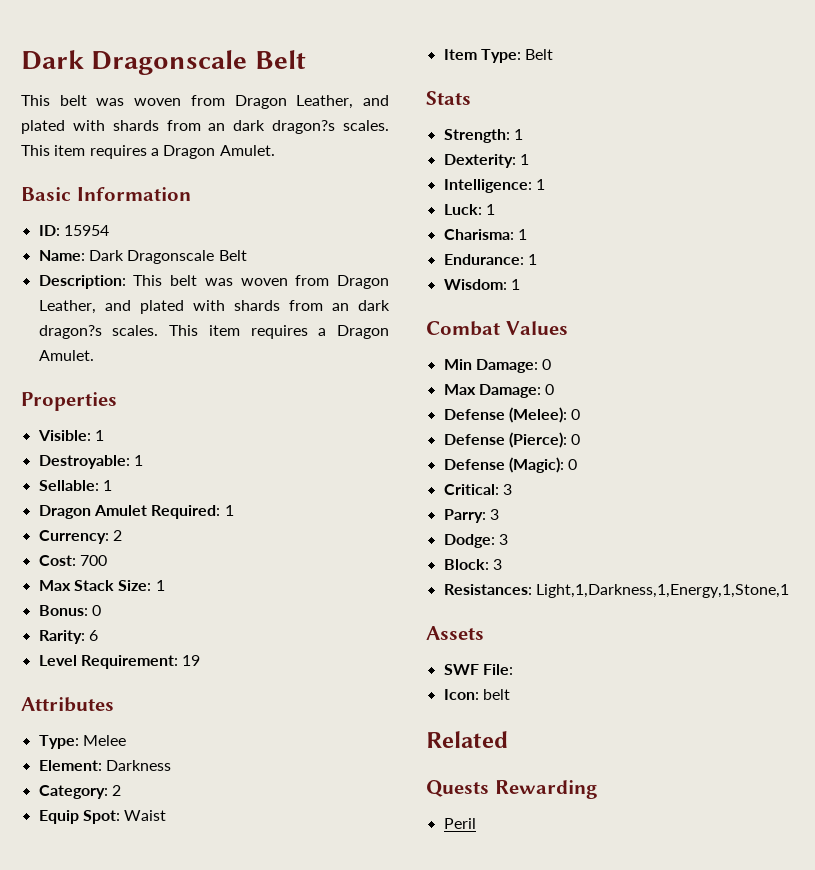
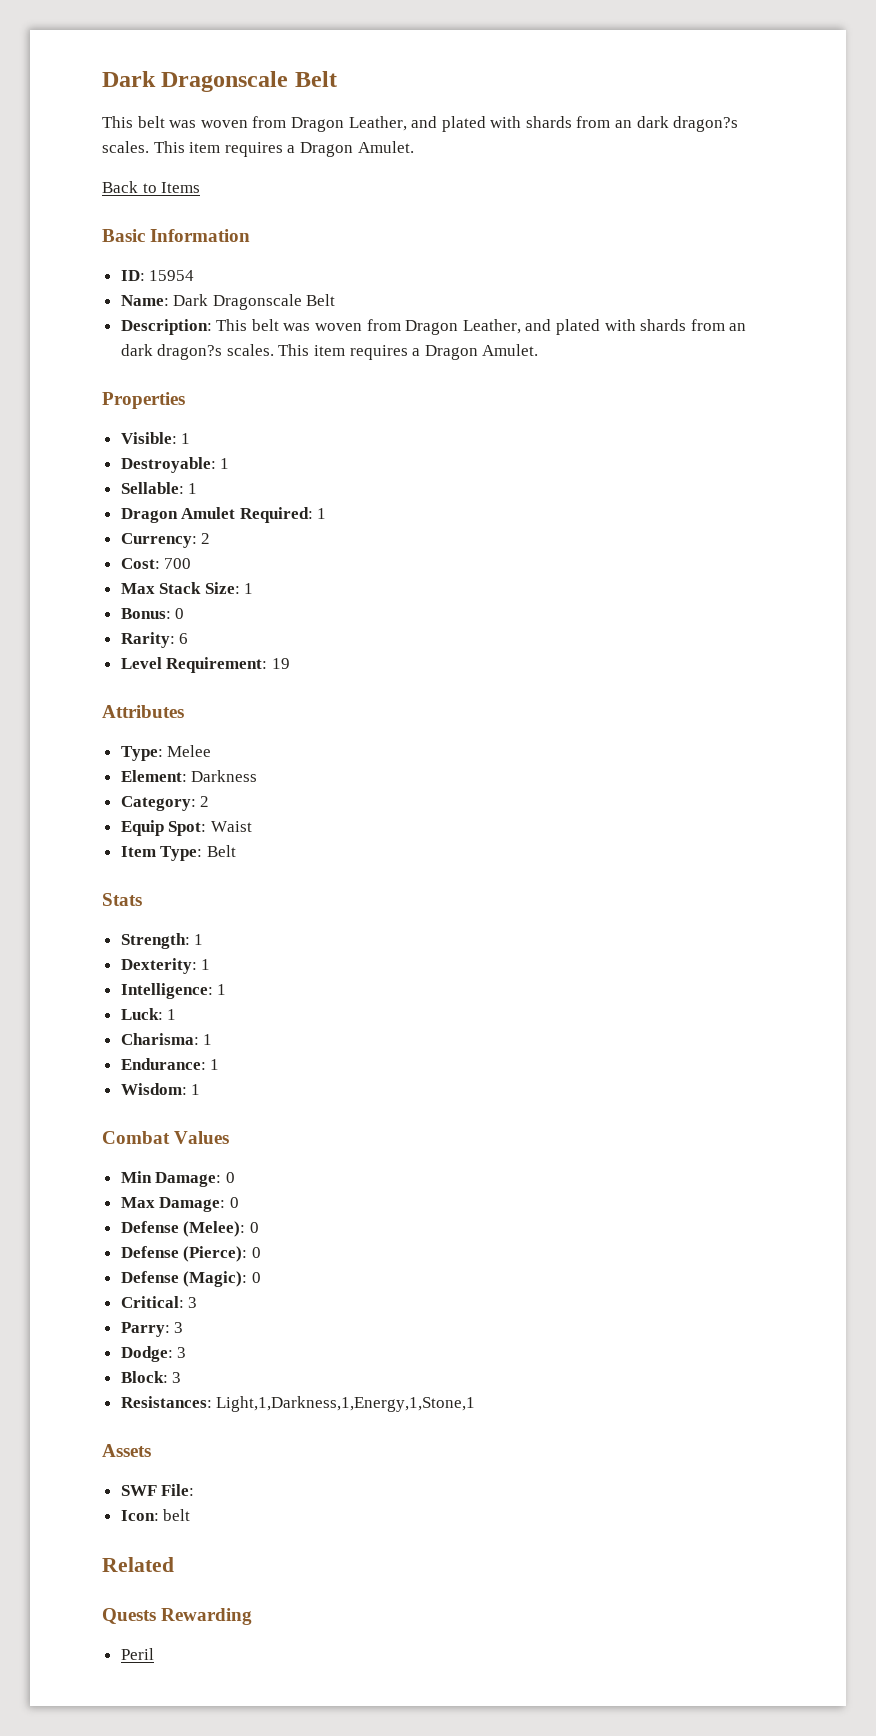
+ Back to Items

